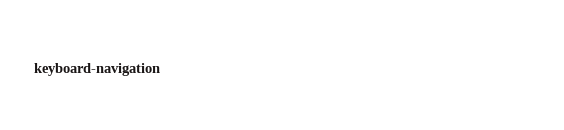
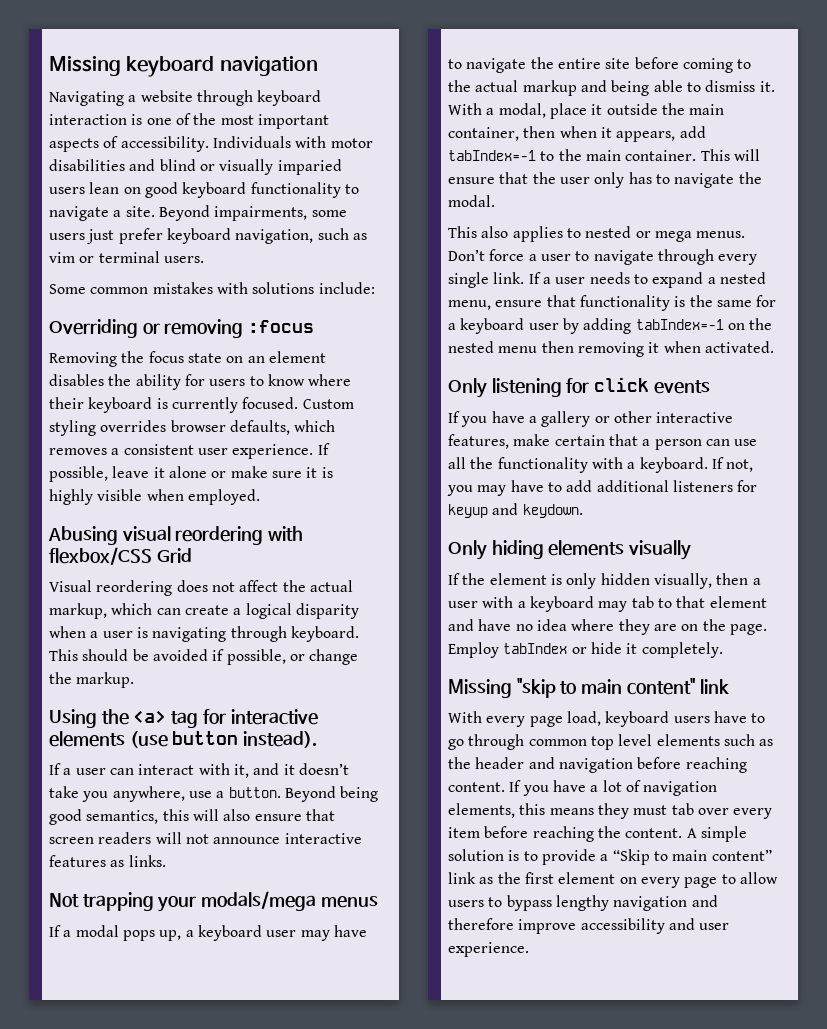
- keyboard-navigation
+ Missing keyboard navigation
+ Navigating a website through keyboard interaction is one of the most important aspects of accessibility. Individuals with motor disabilities and blind or visually imparied users lean on good keyboard functionality to navigate a site. Beyond impairments, some users just prefer keyboard navigation, such as vim or terminal users.
+ Some common mistakes with solutions include:
+ Overriding or removing :focus
+ Removing the focus state on an element disables the ability for users to know where their keyboard is currently focused. Custom styling overrides browser defaults, which removes a consistent user experience. If possible, leave it alone or make sure it is highly visible when employed.
+ Abusing visual reordering with flexbox/CSS Grid
+ Visual reordering does not affect the actual markup, which can create a logical disparity when a user is navigating through keyboard. This should be avoided if possible, or change the markup.
+ Using the <a> tag for interactive elements (use button instead).
+ If a user can interact with it, and it doesn’t take you anywhere, use a button. Beyond being good semantics, this will also ensure that screen readers will not announce interactive features as links.
+ Not trapping your modals/mega menus
+ If a modal pops up, a keyboard user may have to navigate the entire site before coming to the actual markup and being able to dismiss it. With a modal, place it outside the main container, then when it appears, add tabIndex=-1 to the main container. This will ensure that the user only has to navigate the modal.
+ This also applies to nested or mega menus. Don’t force a user to navigate through every single link. If a user needs to expand a nested menu, ensure that functionality is the same for a keyboard user by adding tabIndex=-1 on the nested menu then removing it when activated.
+ Only listening for click events
+ If you have a gallery or other interactive features, make certain that a person can use all the functionality with a keyboard. If not, you may have to add additional listeners for keyup and keydown.
+ Only hiding elements visually
+ If the element is only hidden visually, then a user with a keyboard may tab to that element and have no idea where they are on the page. Employ tabIndex or hide it completely.
+ Missing "skip to main content" link
+ With every page load, keyboard users have to go through common top level elements such as the header and navigation before reaching content. If you have a lot of navigation elements, this means they must tab over every item before reaching the content. A simple solution is to provide a “Skip to main content” link as the first element on every page to allow users to bypass lengthy navigation and therefore improve accessibility and user experience.

